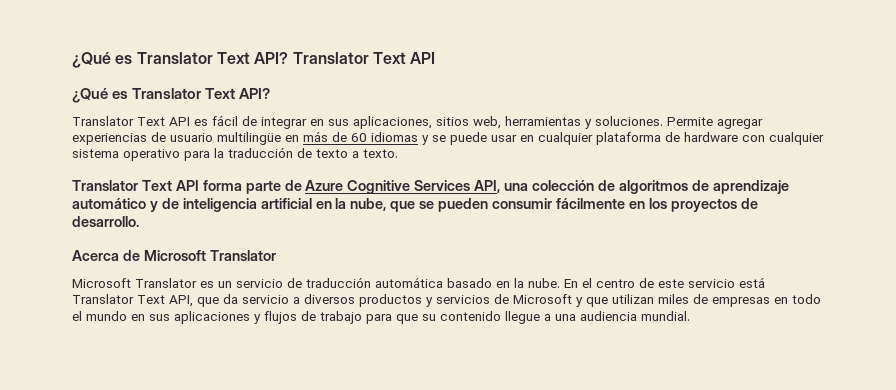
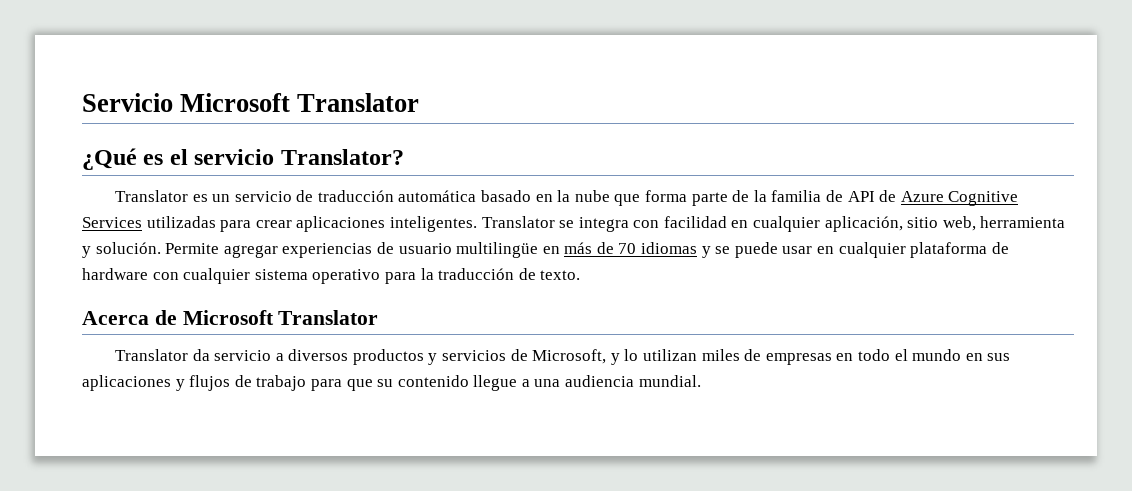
- ¿Qué es Translator Text API? Translator Text API
- ¿Qué es Translator Text API?
- Translator Text API es fácil de integrar en sus aplicaciones, sitios web, herramientas y soluciones.
+ Servicio Microsoft Translator
+ ¿Qué es el servicio Translator?
+ Translator es un servicio de traducción automática basado en la nube que forma parte de la familia de API de Azure Cognitive Services utilizadas para crear aplicaciones inteligentes. Translator se integra con facilidad en cualquier aplicación, sitio web, herramienta y solución.
- Permite agregar experiencias de usuario multilingüe en más de 60 idiomas y se puede usar en cualquier plataforma de hardware con cualquier sistema operativo para la traducción de texto a texto.
+ Permite agregar experiencias de usuario multilingüe en más de 70 idiomas y se puede usar en cualquier plataforma de hardware con cualquier sistema operativo para la traducción de texto.
- Translator Text API forma parte de Azure Cognitive Services API, una colección de algoritmos de aprendizaje automático y de inteligencia artificial en la nube, que se pueden consumir fácilmente en los proyectos de desarrollo.
  Acerca de Microsoft Translator
- Microsoft Translator es un servicio de traducción automática basado en la nube. En el centro de este servicio está Translator Text API, que da servicio a diversos productos y servicios de Microsoft y que utilizan miles de empresas en todo el mundo en sus aplicaciones y flujos de trabajo para que su contenido llegue a una audiencia mundial.
+ Translator da servicio a diversos productos y servicios de Microsoft, y lo utilizan miles de empresas en todo el mundo en sus aplicaciones y flujos de trabajo para que su contenido llegue a una audiencia mundial.

